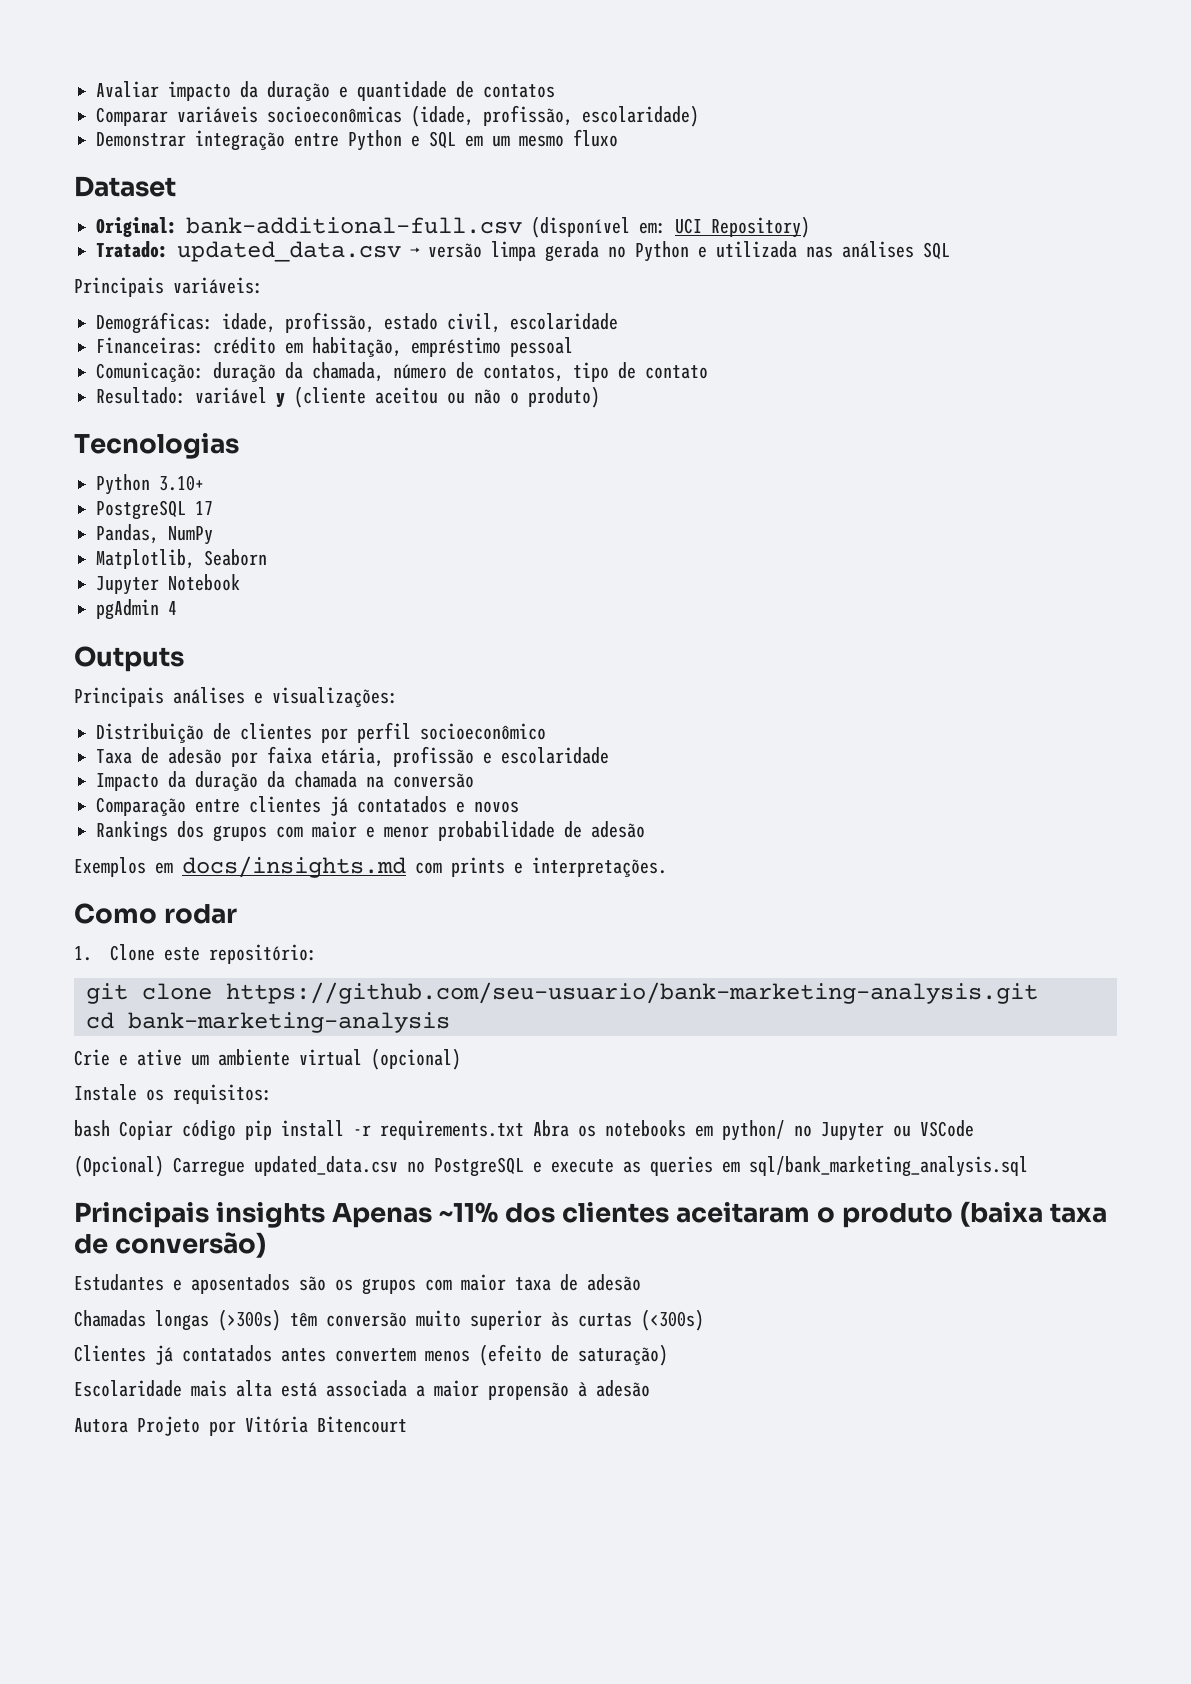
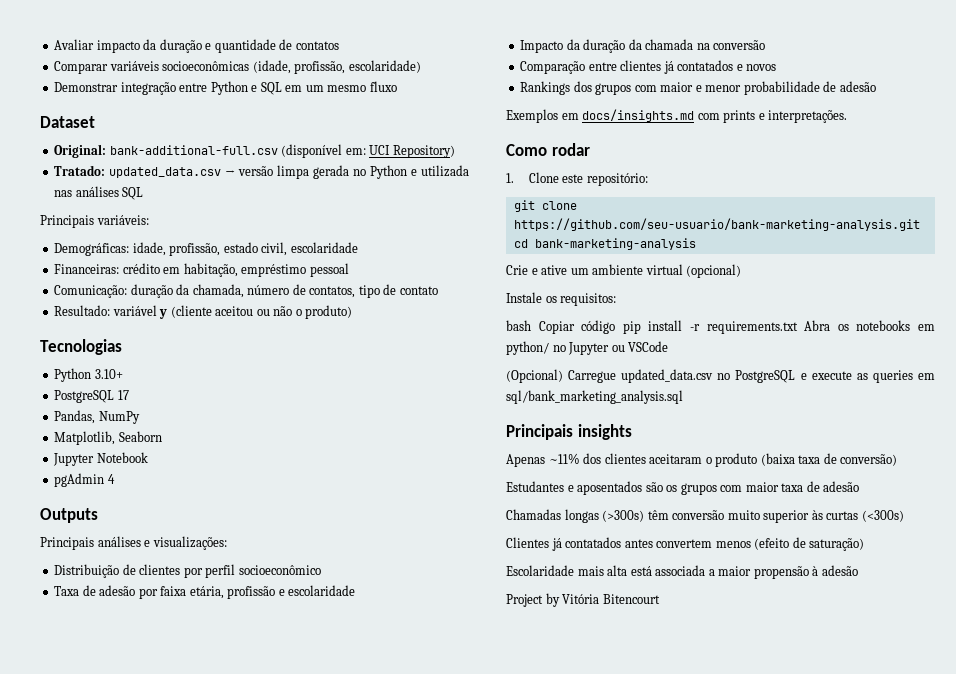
- Principais insights Apenas ~11% dos clientes aceitaram o produto (baixa taxa de conversão)
+ Principais insights
+ Apenas ~11% dos clientes aceitaram o produto (baixa taxa de conversão)
- Autora Projeto por Vitória Bitencourt
+ Project by Vitória Bitencourt

